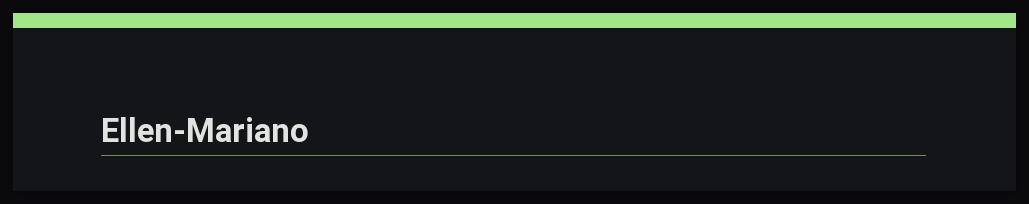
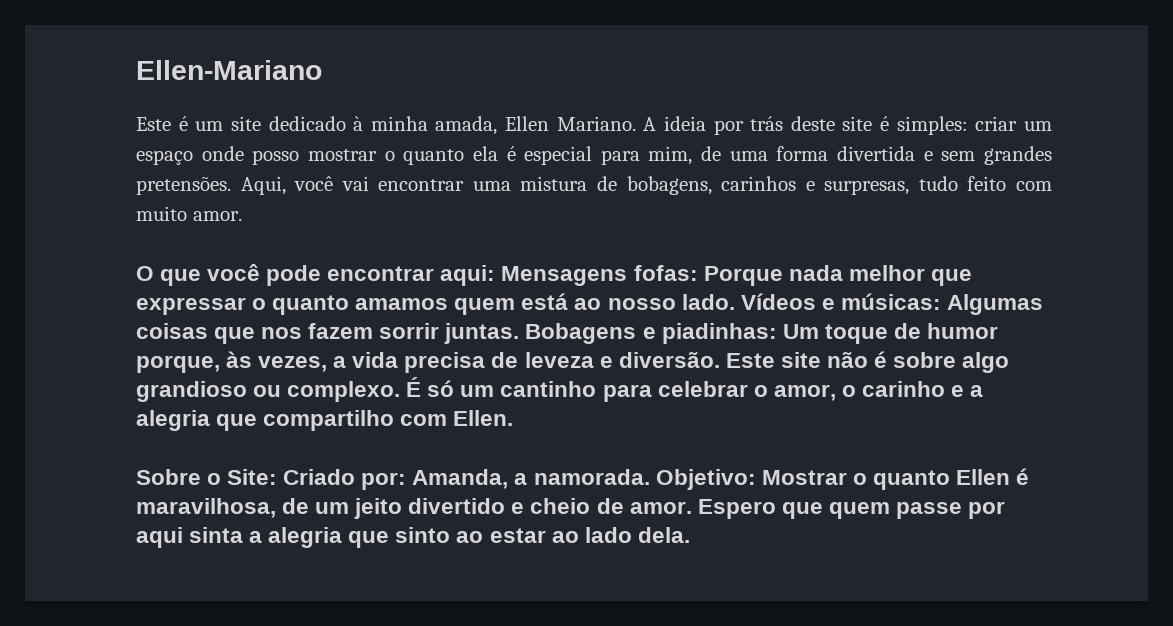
+ Este é um site dedicado à minha amada, Ellen Mariano. A ideia por trás deste site é simples: criar um espaço onde posso mostrar o quanto ela é especial para mim, de uma forma divertida e sem grandes pretensões. Aqui, você vai encontrar uma mistura de bobagens, carinhos e surpresas, tudo feito com muito amor.
+ O que você pode encontrar aqui: Mensagens fofas: Porque nada melhor que expressar o quanto amamos quem está ao nosso lado. Vídeos e músicas: Algumas coisas que nos fazem sorrir juntas. Bobagens e piadinhas: Um toque de humor porque, às vezes, a vida precisa de leveza e diversão. Este site não é sobre algo grandioso ou complexo. É só um cantinho para celebrar o amor, o carinho e a alegria que compartilho com Ellen.
+ Sobre o Site: Criado por: Amanda, a namorada. Objetivo: Mostrar o quanto Ellen é maravilhosa, de um jeito divertido e cheio de amor. Espero que quem passe por aqui sinta a alegria que sinto ao estar ao lado dela.

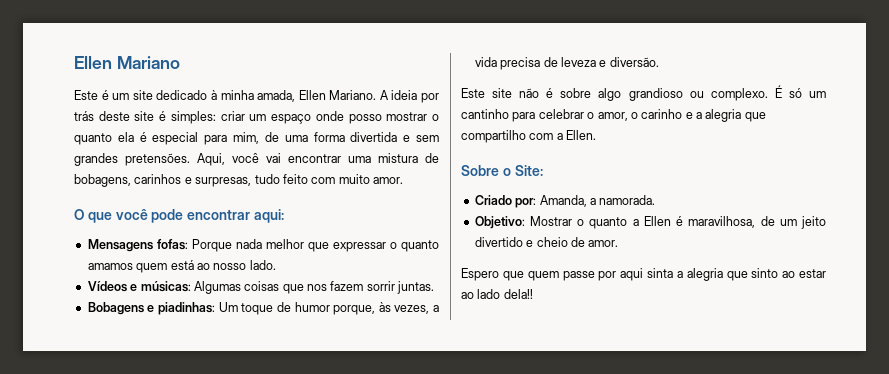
- Ellen-Mariano
+ Ellen Mariano
- O que você pode encontrar aqui: Mensagens fofas: Porque nada melhor que expressar o quanto amamos quem está ao nosso lado. Vídeos e músicas: Algumas coisas que nos fazem sorrir juntas. Bobagens e piadinhas: Um toque de humor porque, às vezes, a vida precisa de leveza e diversão. Este site não é sobre algo grandioso ou complexo.
+ O que você pode encontrar aqui:
+ Mensagens fofas: Porque nada melhor que expressar o quanto amamos quem está ao nosso lado.
+ Vídeos e músicas: Algumas coisas que nos fazem sorrir juntas.
+ Bobagens e piadinhas: Um toque de humor porque, às vezes, a vida precisa de leveza e diversão.
+ Este site não é sobre algo grandioso ou complexo.
- É só um cantinho para celebrar o amor, o carinho e a alegria que compartilho com Ellen.
+ É só um cantinho para celebrar o amor, o carinho e a alegria que compartilho com a Ellen.
- Sobre o Site: Criado por: Amanda, a namorada. Objetivo: Mostrar o quanto Ellen é maravilhosa, de um jeito divertido e cheio de amor. Espero que quem passe por aqui sinta a alegria que sinto ao estar ao lado dela.
+ Sobre o Site:
+ Criado por: Amanda, a namorada.
+ Objetivo: Mostrar o quanto a Ellen é maravilhosa, de um jeito divertido e cheio de amor.
+ Espero que quem passe por aqui sinta a alegria que sinto ao estar ao lado dela!!

